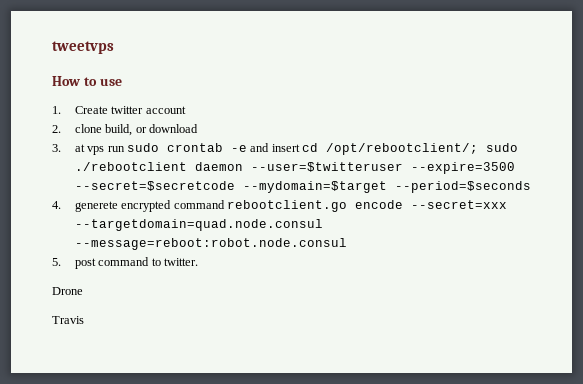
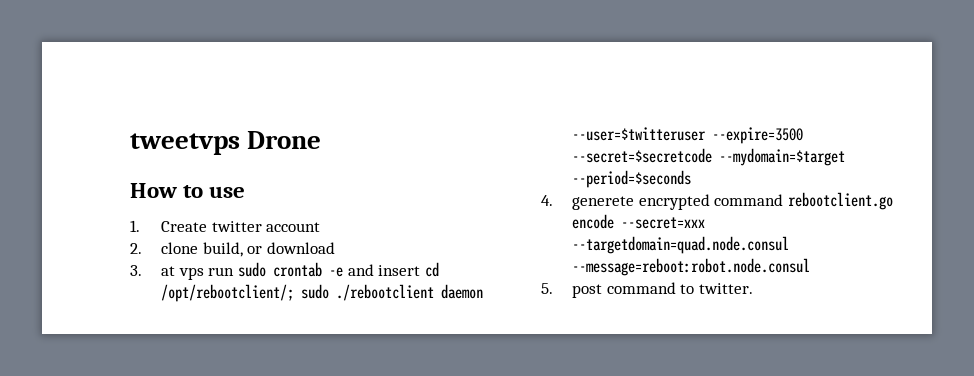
- tweetvps
+ tweetvps Drone
- Drone
- Travis

